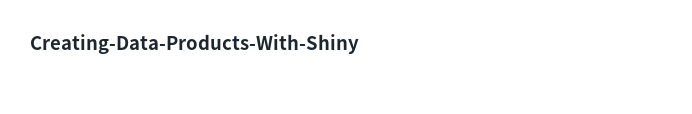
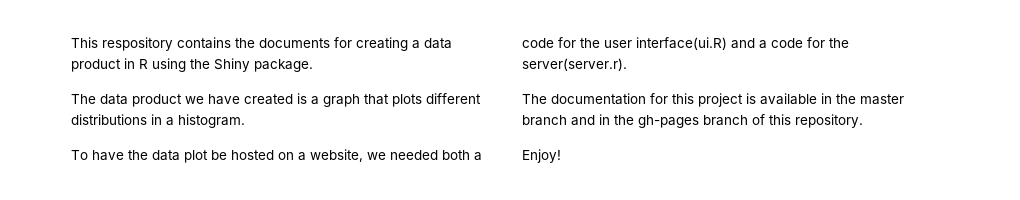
- Creating-Data-Products-With-Shiny
+ This respository contains the documents for creating a data product in R using the Shiny package.
+ The data product we have created is a graph that plots different distributions in a histogram.
+ To have the data plot be hosted on a website, we needed both a code for the user interface(ui.R) and a code for the server(server.r).
+ The documentation for this project is available in the master branch and in the gh-pages branch of this repository.
+ Enjoy!

